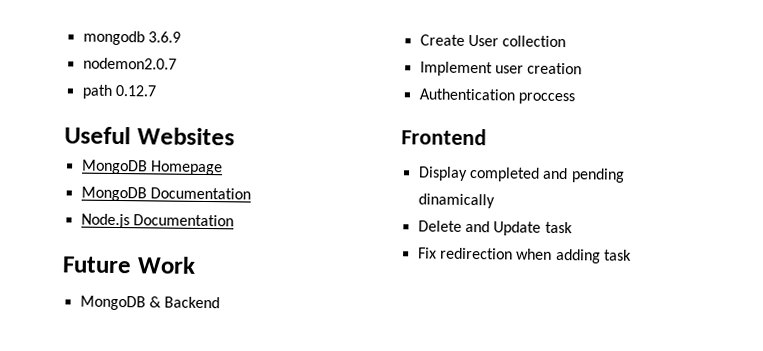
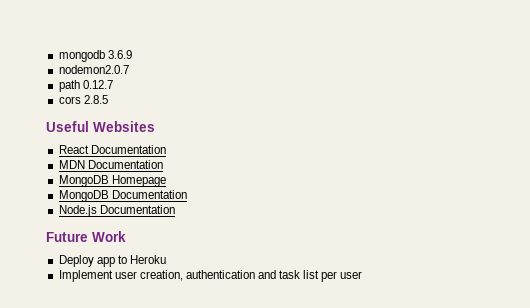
+ cors 2.8.5
+ React Documentation
+ MDN Documentation
- MongoDB & Backend
- Create User collection
- Implement user creation
- Authentication proccess
- Frontend
- Display completed and pending dinamically
- Delete and Update task
- Fix redirection when adding task
+ Deploy app to Heroku
+ Implement user creation, authentication and task list per user

